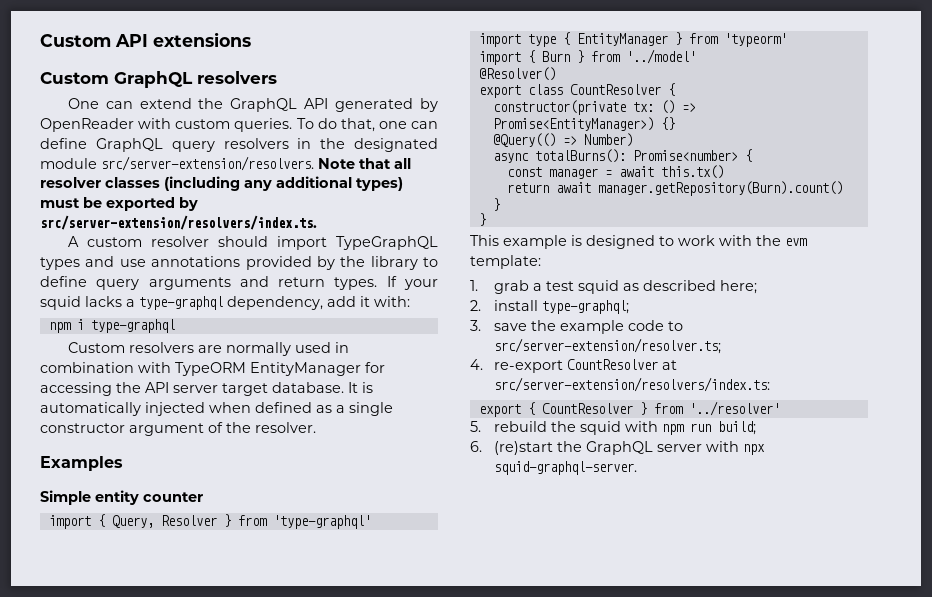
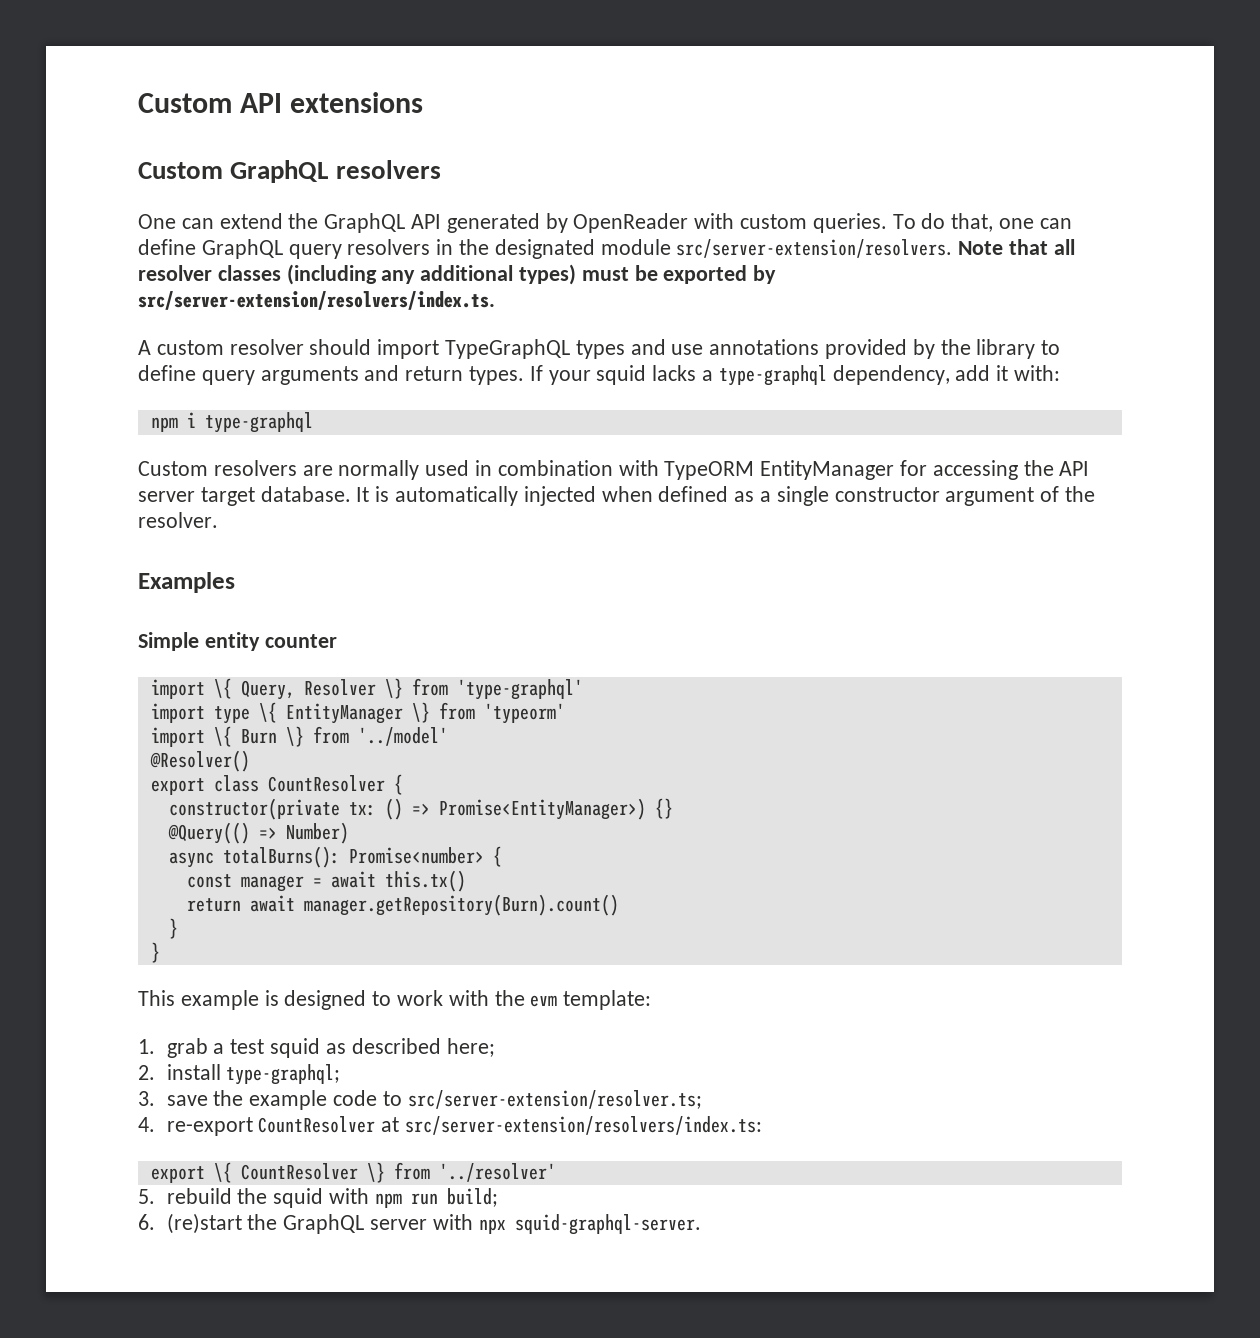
- import { Query, Resolver } from 'type-graphql'
+ import \{ Query, Resolver \} from 'type-graphql'
- import type { EntityManager } from 'typeorm'
+ import type \{ EntityManager \} from 'typeorm'
- import { Burn } from '../model'
+ import \{ Burn \} from '../model'
- export { CountResolver } from '../resolver'
+ export \{ CountResolver \} from '../resolver'

